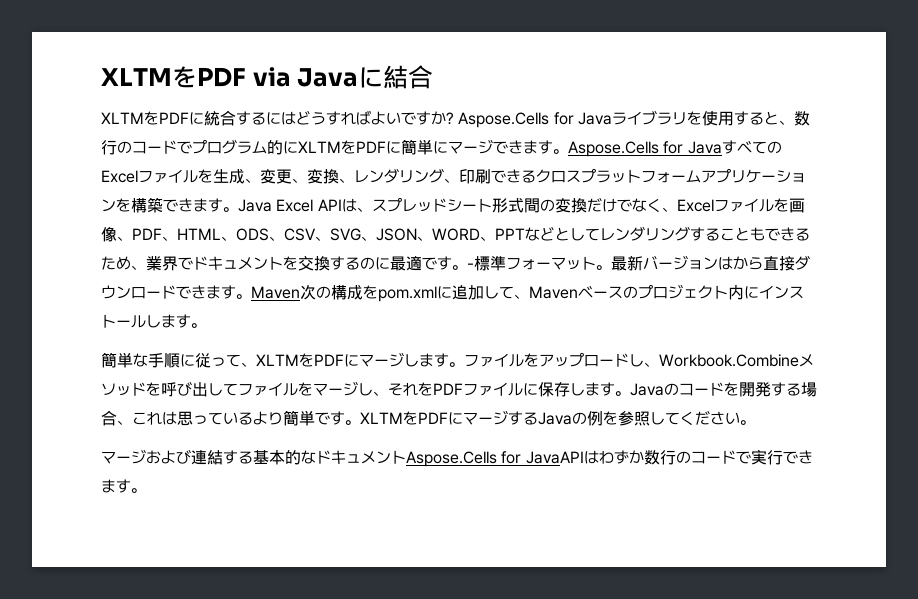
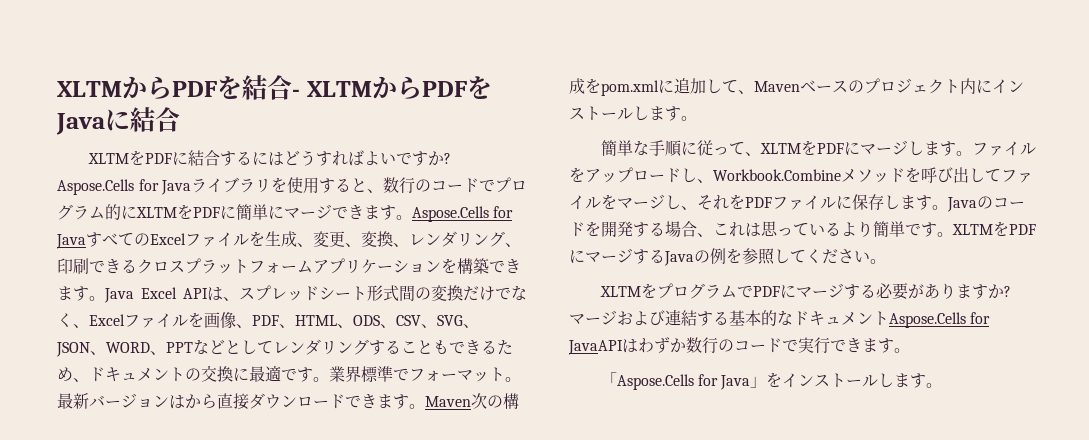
- XLTMをPDF via Javaに結合
+ XLTMからPDFを結合- XLTMからPDFをJavaに結合
- XLTMをPDFに統合するにはどうすればよいですか?
+ XLTMをPDFに結合するにはどうすればよいですか?
- Java Excel APIは、スプレッドシート形式間の変換だけでなく、Excelファイルを画像、PDF、HTML、ODS、CSV、SVG、JSON、WORD、PPTなどとしてレンダリングすることもできるため、業界でドキュメントを交換するのに最適です。
+ Java Excel APIは、スプレッドシート形式間の変換だけでなく、Excelファイルを画像、PDF、HTML、ODS、CSV、SVG、JSON、WORD、PPTなどとしてレンダリングすることもできるため、ドキュメントの交換に最適です。
- -標準フォーマット。
+ 業界標準でフォーマット。
+ XLTMをプログラムでPDFにマージする必要がありますか?
+ 「Aspose.Cells for Java」をインストールします。

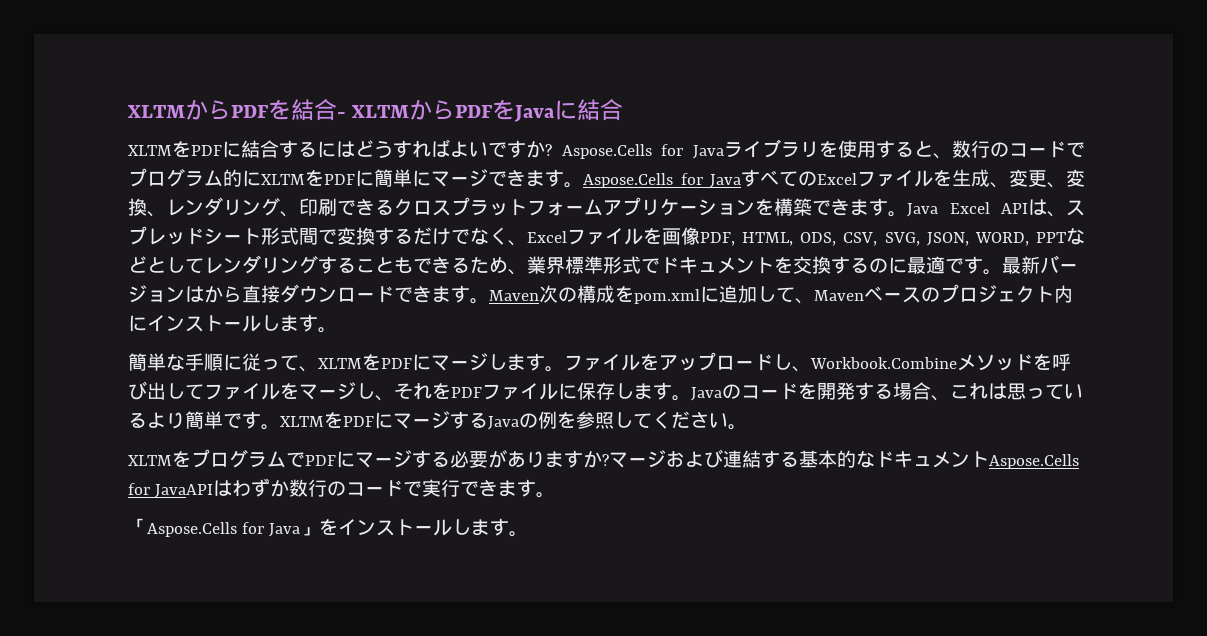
- Java Excel APIは、スプレッドシート形式間の変換だけでなく、Excelファイルを画像、PDF、HTML、ODS、CSV、SVG、JSON、WORD、PPTなどとしてレンダリングすることもできるため、ドキュメントの交換に最適です。業界標準でフォーマット。
+ Java Excel APIは、スプレッドシート形式間で変換するだけでなく、Excelファイルを画像PDF, HTML, ODS, CSV, SVG, JSON, WORD, PPTなどとしてレンダリングすることもできるため、業界標準形式でドキュメントを交換するのに最適です。

